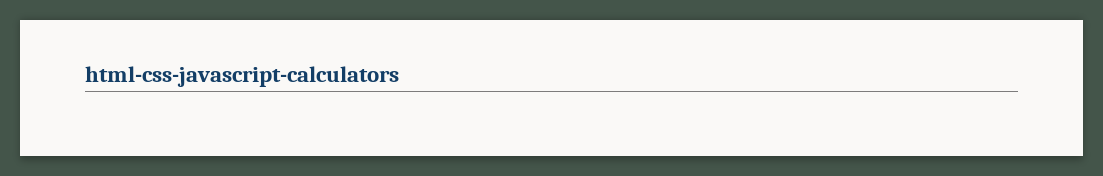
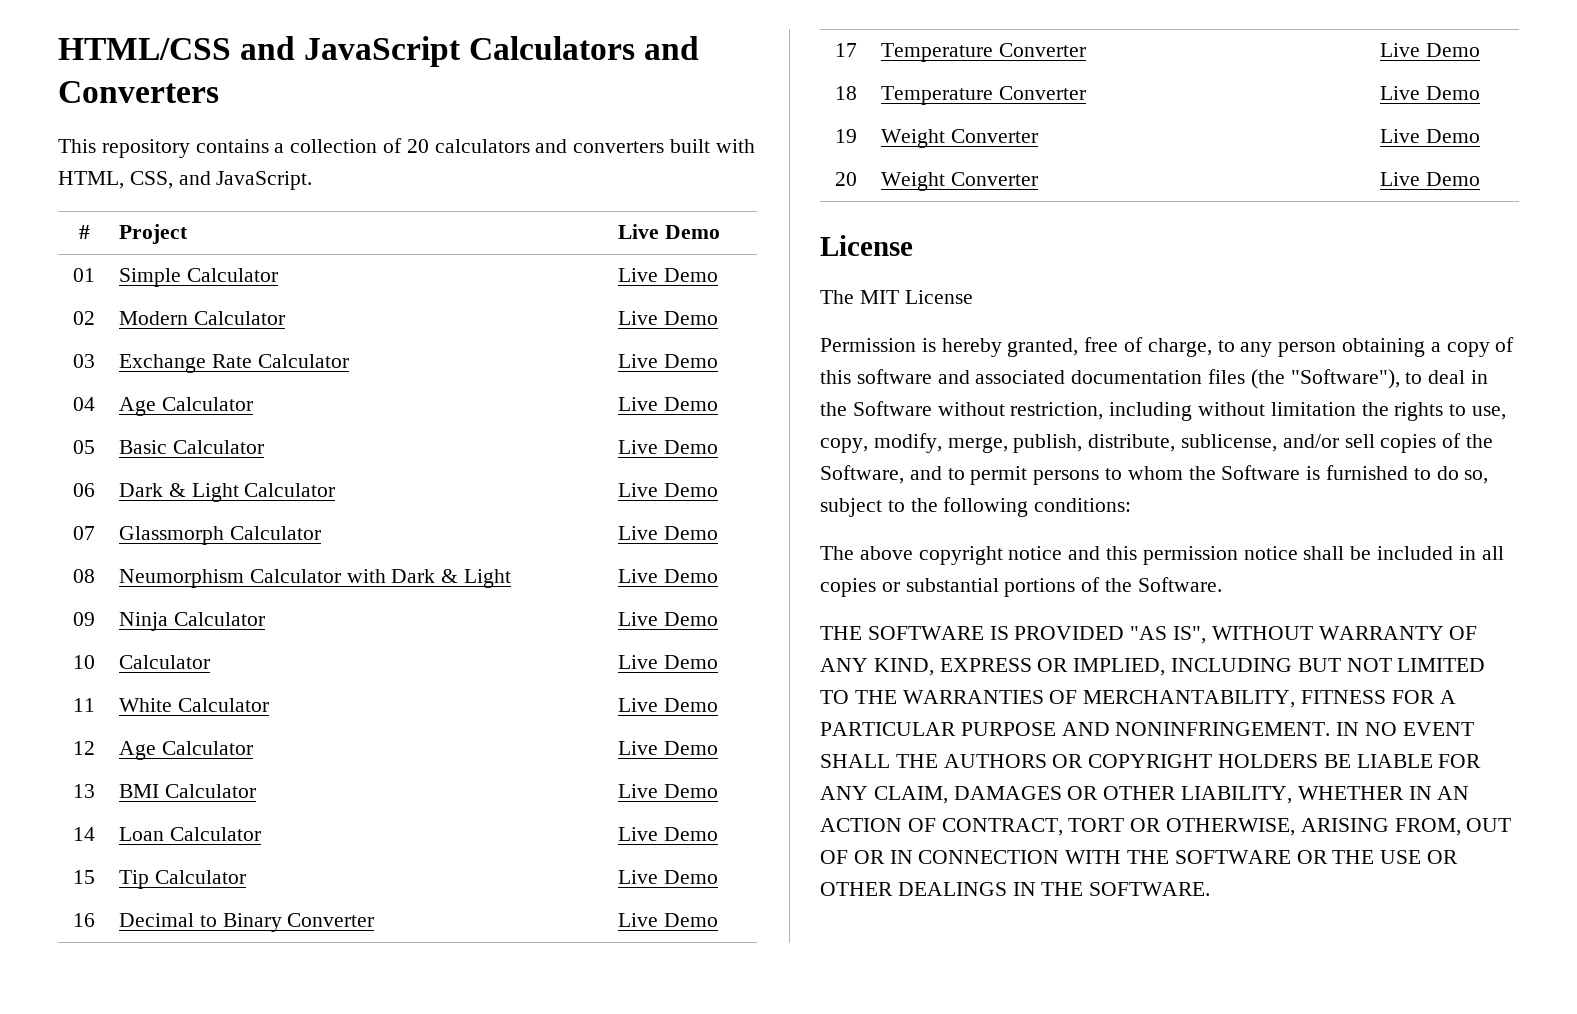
- html-css-javascript-calculators
+ HTML/CSS and JavaScript Calculators and Converters
+ This repository contains a collection of 20 calculators and converters built with HTML, CSS, and JavaScript.
+ # | Project | Live Demo
+ 01 | Simple Calculator | Live Demo
+ 02 | Modern Calculator | Live Demo
+ 03 | Exchange Rate Calculator | Live Demo
+ 04 | Age Calculator | Live Demo
+ 05 | Basic Calculator | Live Demo
+ 06 | Dark & Light Calculator | Live Demo
+ 07 | Glassmorph Calculator | Live Demo
+ 08 | Neumorphism Calculator with Dark & Light | Live Demo
+ 09 | Ninja Calculator | Live Demo
+ 10 | Calculator | Live Demo
+ 11 | White Calculator | Live Demo
+ 12 | Age Calculator | Live Demo
+ 13 | BMI Calculator | Live Demo
+ 14 | Loan Calculator | Live Demo
+ 15 | Tip Calculator | Live Demo
+ 16 | Decimal to Binary Converter | Live Demo
+ 17 | Temperature Converter | Live Demo
+ 18 | Temperature Converter | Live Demo
+ 19 | Weight Converter | Live Demo
+ 20 | Weight Converter | Live Demo
+ License
+ The MIT License
+ Permission is hereby granted, free of charge, to any person obtaining a copy of this software and associated documentation files (the "Software"), to deal in the Software without restriction, including without limitation the rights to use, copy, modify, merge, publish, distribute, sublicense, and/or sell copies of the Software, and to permit persons to whom the Software is furnished to do so, subject to the following conditions:
+ The above copyright notice and this permission notice shall be included in all copies or substantial portions of the Software.
+ THE SOFTWARE IS PROVIDED "AS IS", WITHOUT WARRANTY OF ANY KIND, EXPRESS OR IMPLIED, INCLUDING BUT NOT LIMITED TO THE WARRANTIES OF MERCHANTABILITY, FITNESS FOR A PARTICULAR PURPOSE AND NONINFRINGEMENT. IN NO EVENT SHALL THE AUTHORS OR COPYRIGHT HOLDERS BE LIABLE FOR ANY CLAIM, DAMAGES OR OTHER LIABILITY, WHETHER IN AN ACTION OF CONTRACT, TORT OR OTHERWISE, ARISING FROM, OUT OF OR IN CONNECTION WITH THE SOFTWARE OR THE USE OR OTHER DEALINGS IN THE SOFTWARE.

